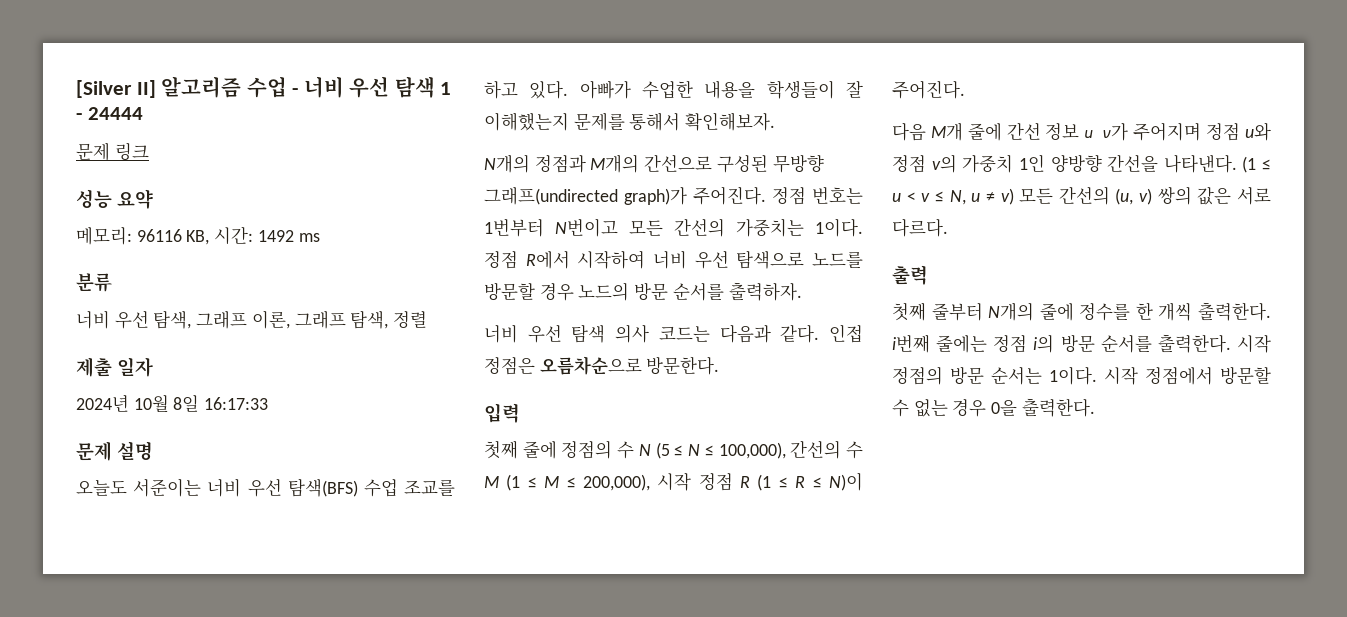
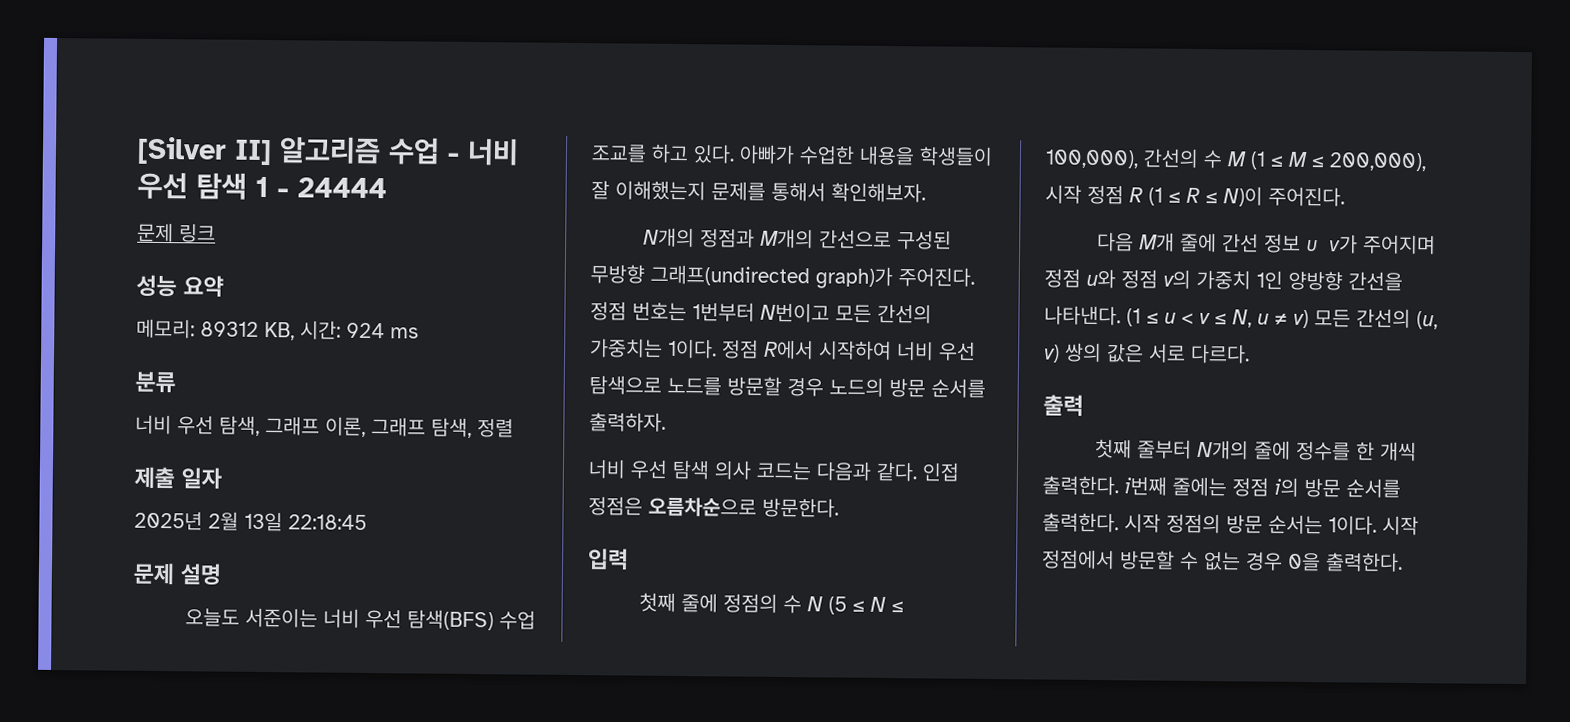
- 메모리: 96116 KB, 시간: 1492 ms
+ 메모리: 89312 KB, 시간: 924 ms
- 2024년 10월 8일 16:17:33
+ 2025년 2월 13일 22:18:45

